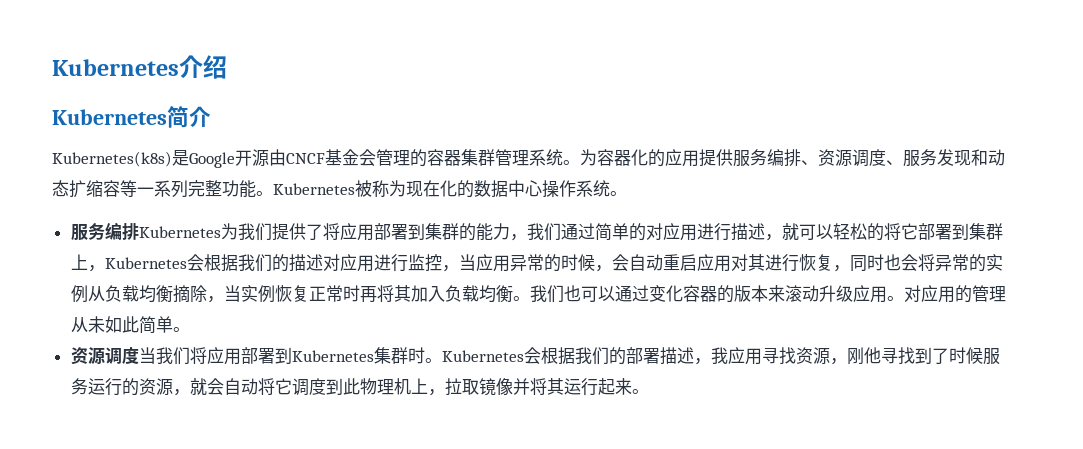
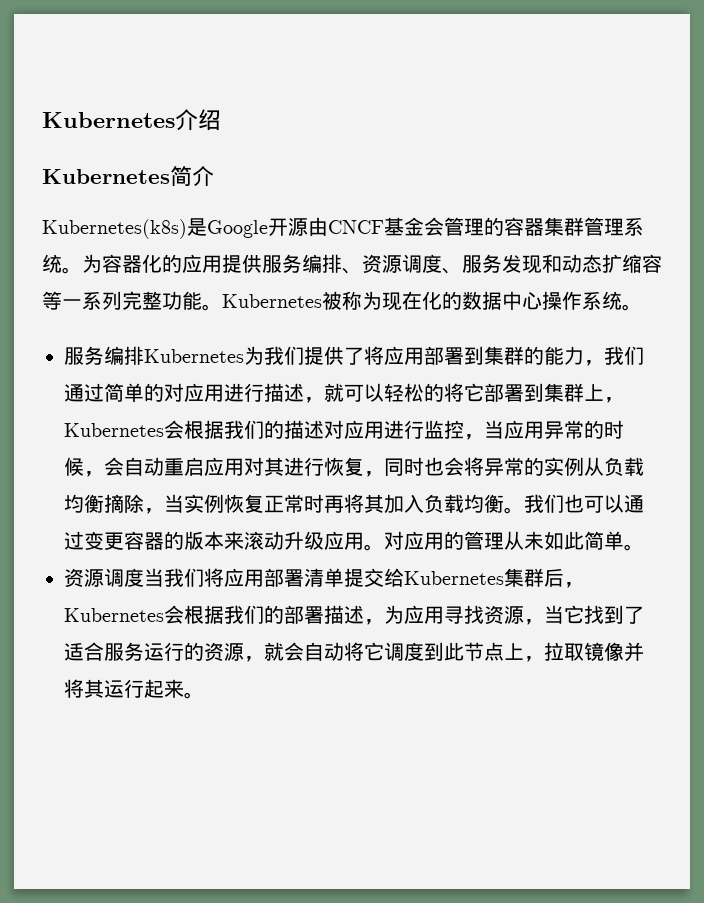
- 我们也可以通过变化容器的版本来滚动升级应用。
+ 我们也可以通过变更容器的版本来滚动升级应用。
- 资源调度当我们将应用部署到Kubernetes集群时。Kubernetes会根据我们的部署描述，我应用寻找资源，刚他寻找到了时候服务运行的资源，就会自动将它调度到此物理机上，拉取镜像并将其运行起来。
+ 资源调度当我们将应用部署清单提交给Kubernetes集群后，Kubernetes会根据我们的部署描述，为应用寻找资源，当它找到了适合服务运行的资源，就会自动将它调度到此节点上，拉取镜像并将其运行起来。

